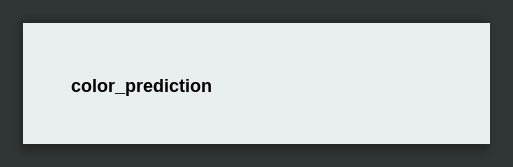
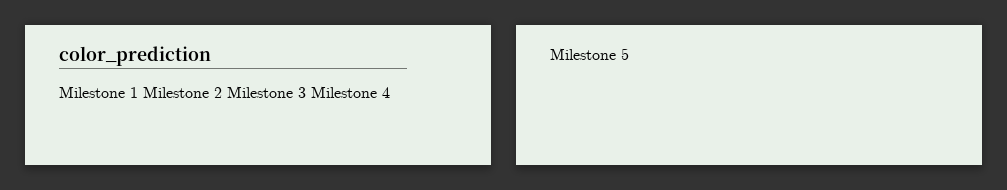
+ Milestone 1 Milestone 2 Milestone 3 Milestone 4 Milestone 5

